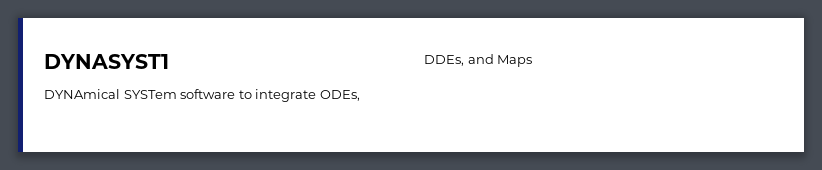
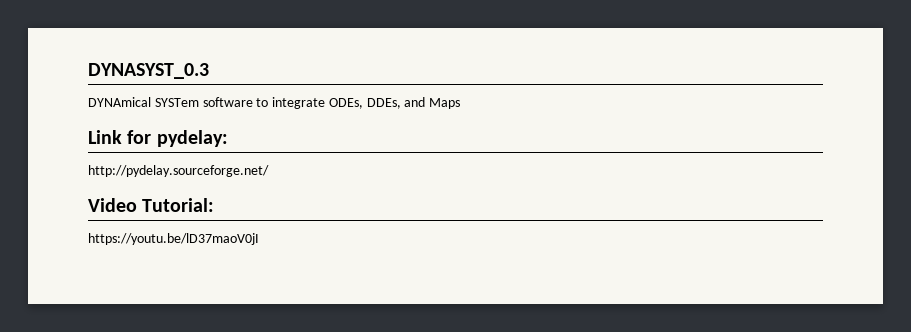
- DYNASYST1
+ DYNASYST_0.3
+ Link for pydelay:
+ http://pydelay.sourceforge.net/
+ Video Tutorial:
+ https://youtu.be/lD37maoV0jI

